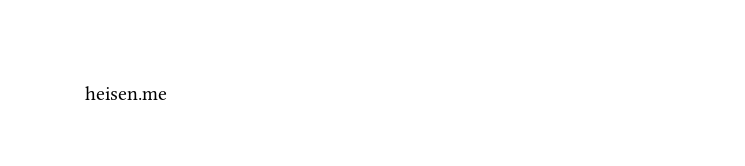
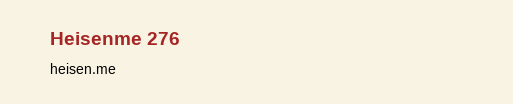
+ Heisenme 276

